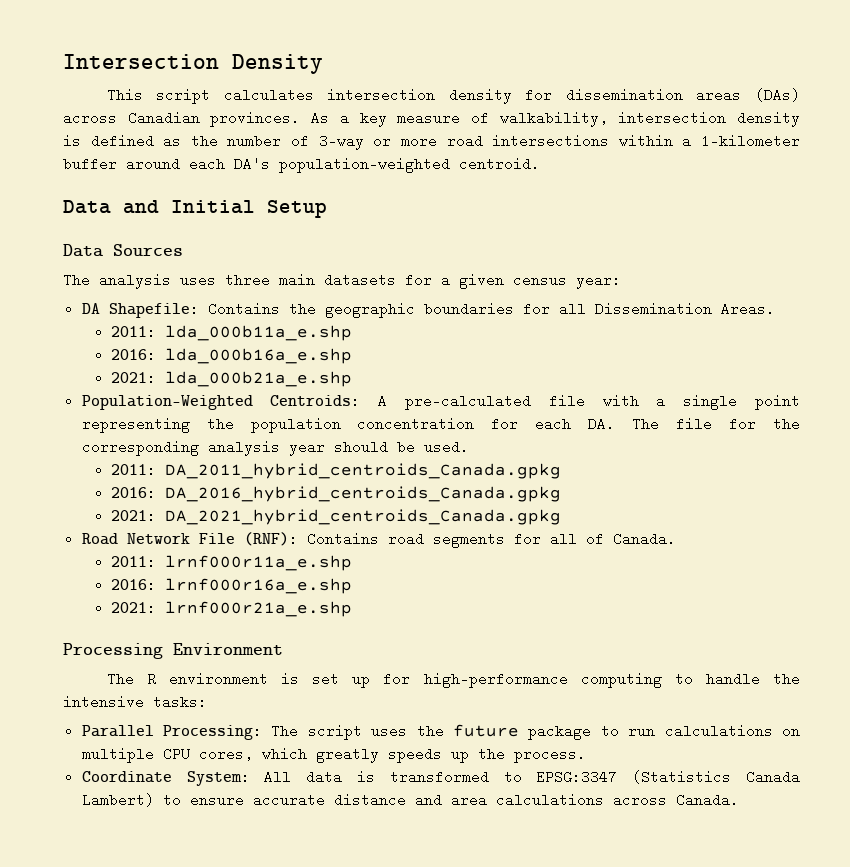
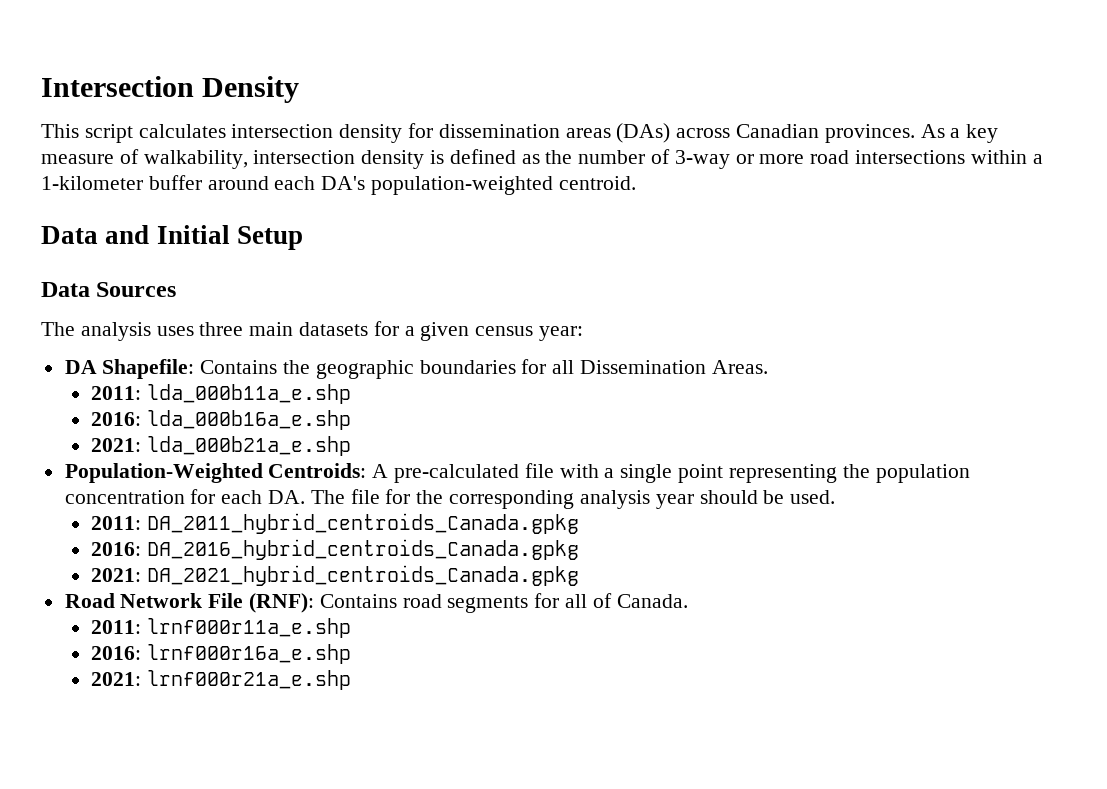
- Processing Environment
- The R environment is set up for high-performance computing to handle the intensive tasks:
- Parallel Processing: The script uses the future package to run calculations on multiple CPU cores, which greatly speeds up the process.
- Coordinate System: All data is transformed to EPSG:3347 (Statistics Canada Lambert) to ensure accurate distance and area calculations across Canada.

